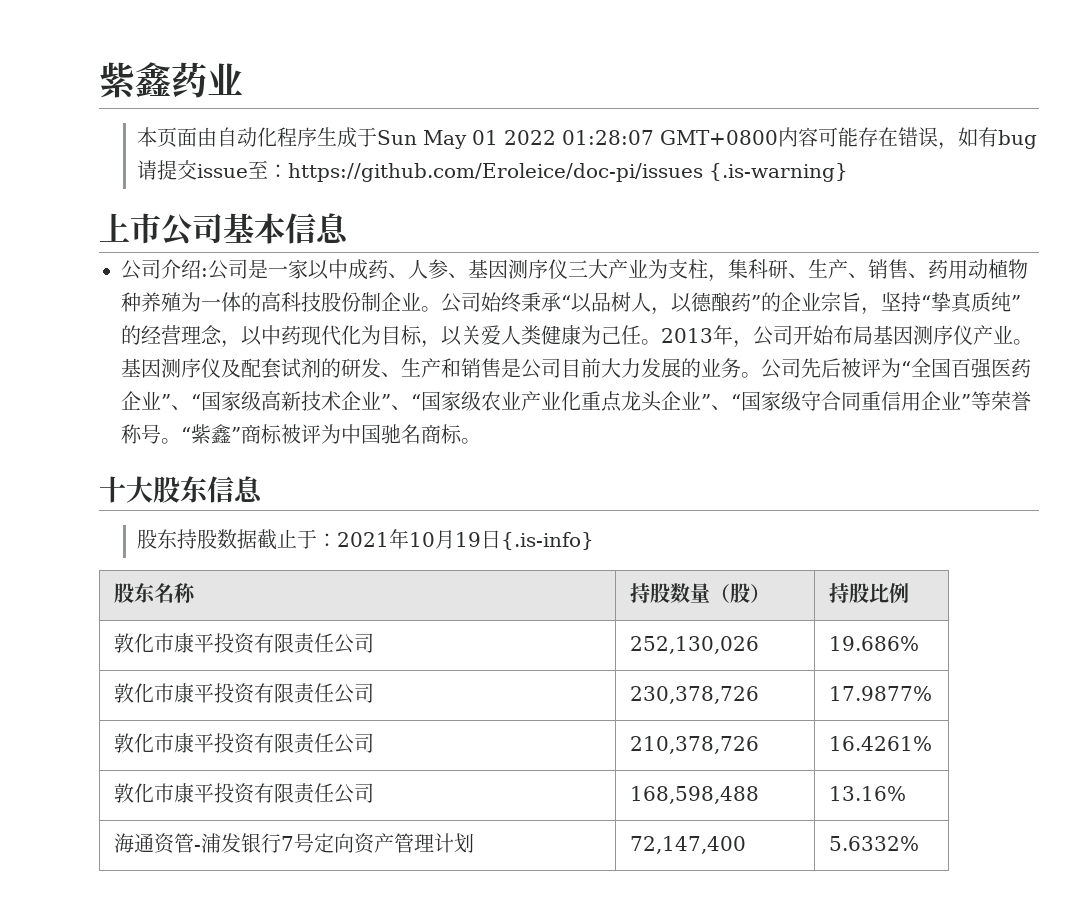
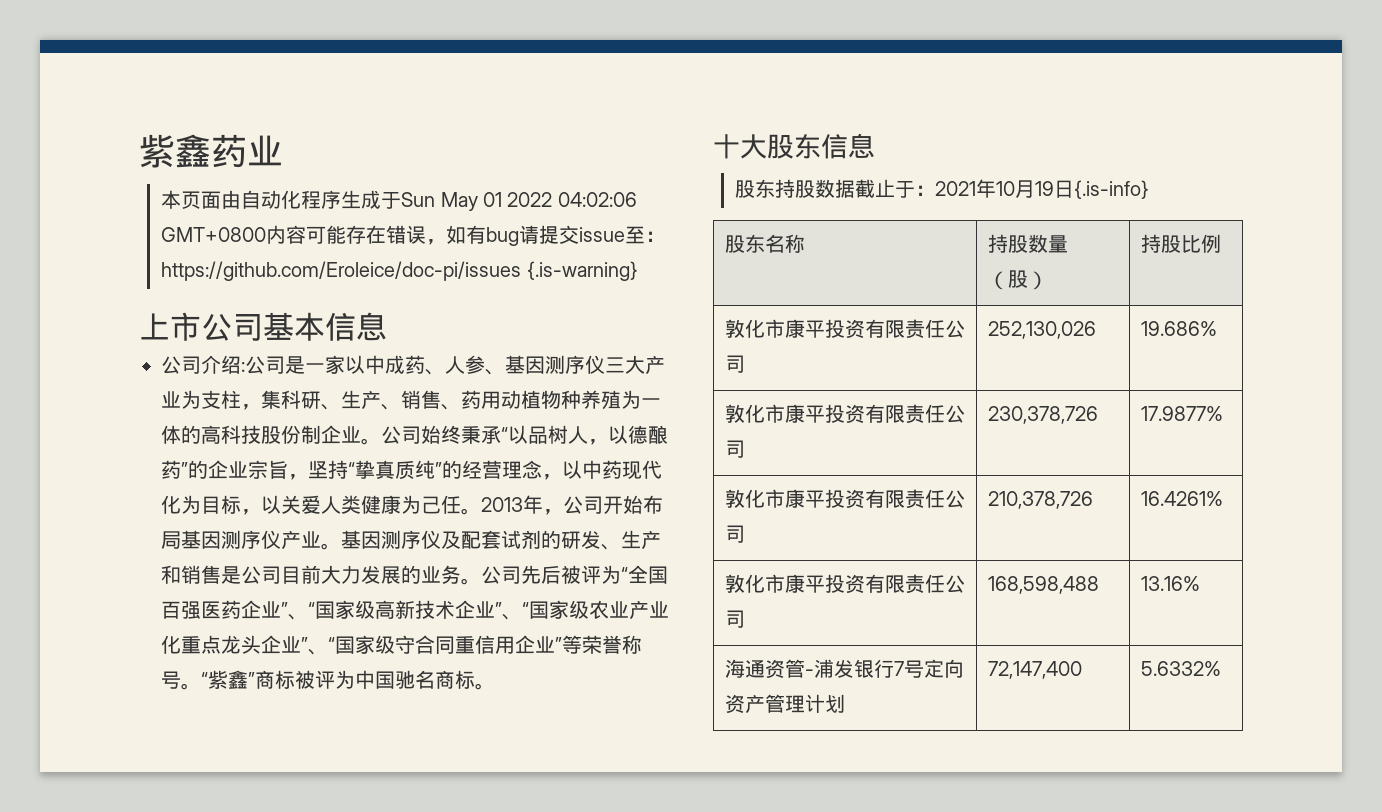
- 本页面由自动化程序生成于Sun May 01 2022 01:28:07 GMT+0800内容可能存在错误，如有bug请提交issue至：https://github.com/Eroleice/doc-pi/issues {.is-warning}
+ 本页面由自动化程序生成于Sun May 01 2022 04:02:06 GMT+0800内容可能存在错误，如有bug请提交issue至：https://github.com/Eroleice/doc-pi/issues {.is-warning}

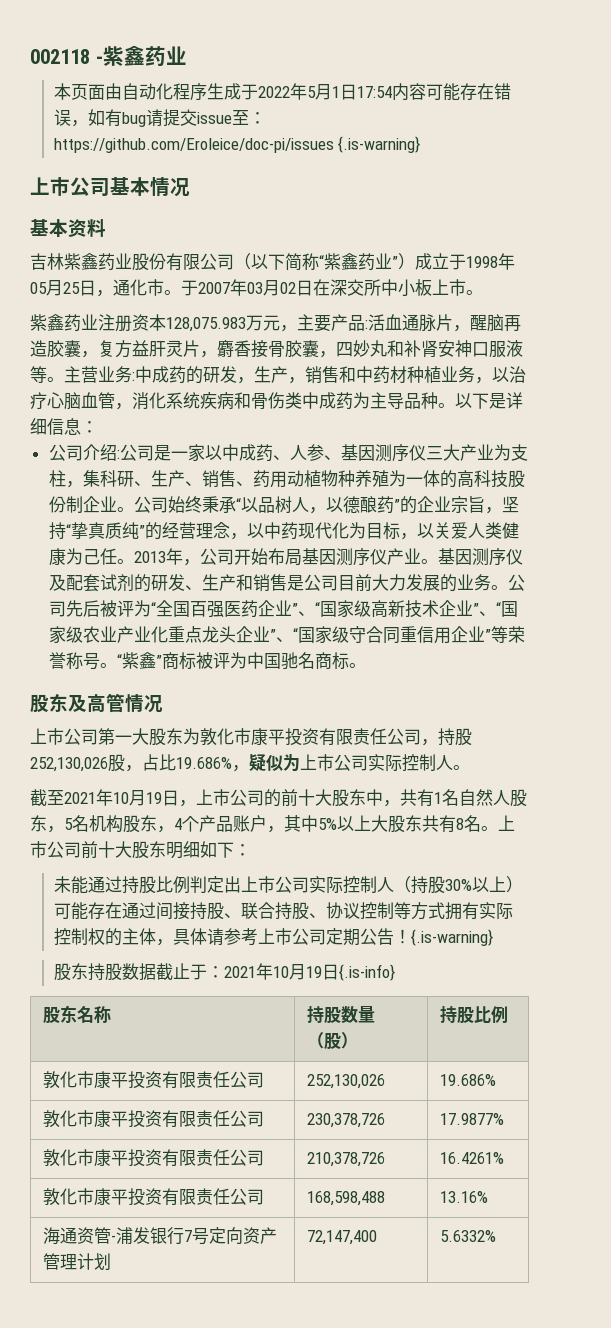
- 紫鑫药业
+ 002118 -紫鑫药业
- 本页面由自动化程序生成于Sun May 01 2022 04:02:06 GMT+0800内容可能存在错误，如有bug请提交issue至：https://github.com/Eroleice/doc-pi/issues {.is-warning}
+ 本页面由自动化程序生成于2022年5月1日17:54内容可能存在错误，如有bug请提交issue至：https://github.com/Eroleice/doc-pi/issues {.is-warning}
- 上市公司基本信息
+ 上市公司基本情况
+ 基本资料
+ 吉林紫鑫药业股份有限公司（以下简称“紫鑫药业”）成立于1998年05月25日，通化市。于2007年03月02日在深交所中小板上市。
+ 紫鑫药业注册资本128,075.983万元，主要产品:活血通脉片，醒脑再造胶囊，复方益肝灵片，麝香接骨胶囊，四妙丸和补肾安神口服液等。主营业务:中成药的研发，生产，销售和中药材种植业务，以治疗心脑血管，消化系统疾病和骨伤类中成药为主导品种。以下是详细信息：
- 十大股东信息
+ 股东及高管情况
+ 上市公司第一大股东为敦化市康平投资有限责任公司，持股252,130,026股，占比19.686%，疑似为上市公司实际控制人。
+ 截至2021年10月19日，上市公司的前十大股东中，共有1名自然人股东，5名机构股东，4个产品账户，其中5%以上大股东共有8名。上市公司前十大股东明细如下：
+ 未能通过持股比例判定出上市公司实际控制人（持股30%以上）可能存在通过间接持股、联合持股、协议控制等方式拥有实际控制权的主体，具体请参考上市公司定期公告！{.is-warning}

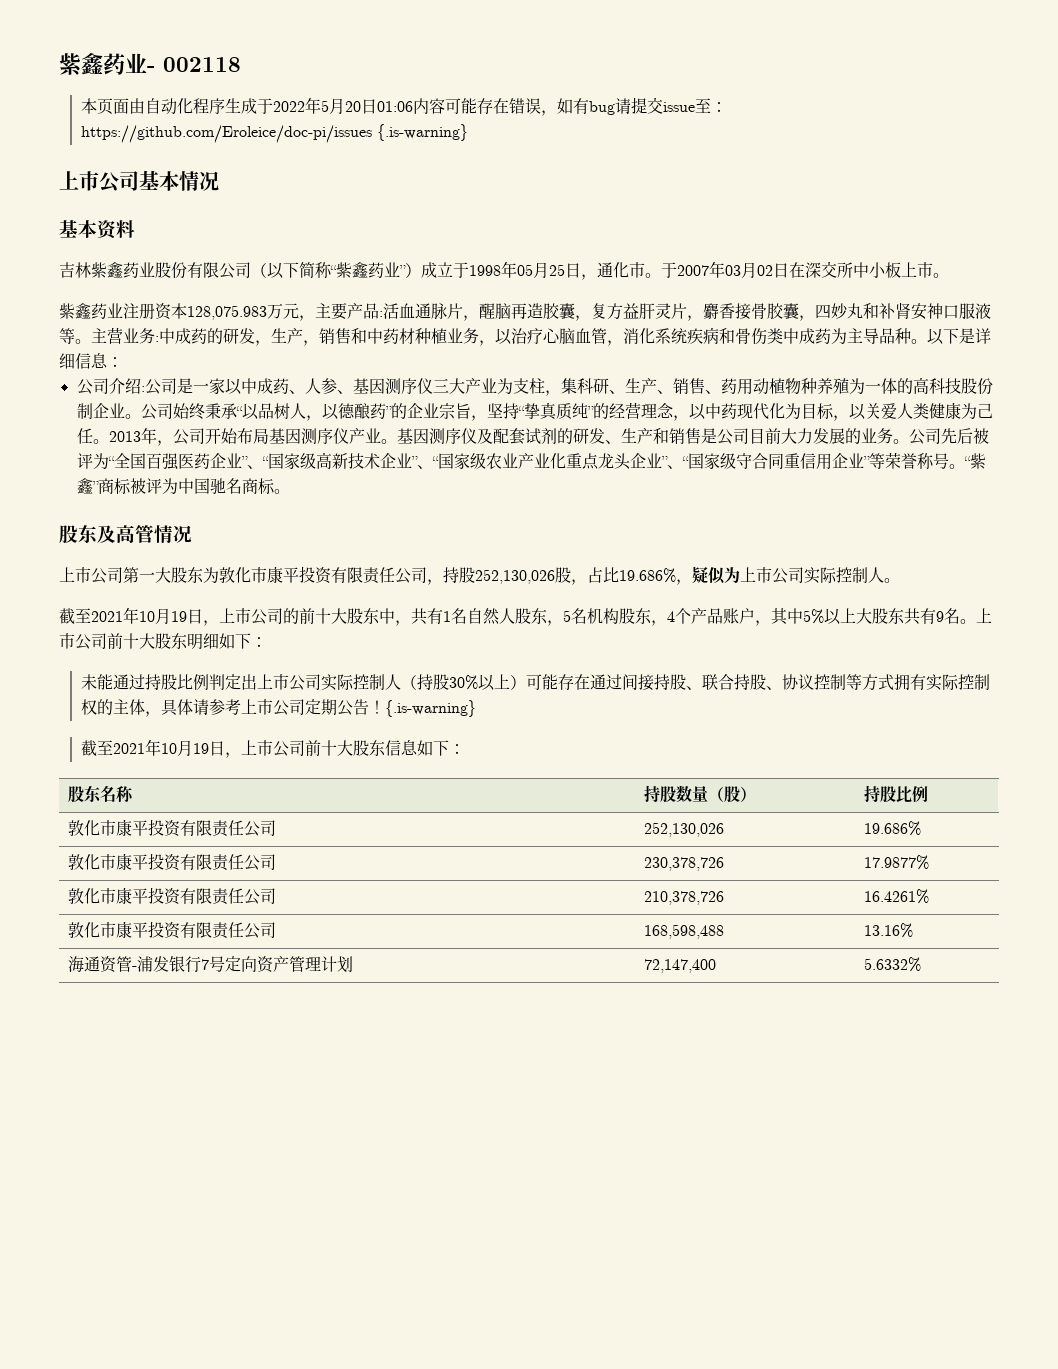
- 002118 -紫鑫药业
+ 紫鑫药业- 002118
- 本页面由自动化程序生成于2022年5月1日17:54内容可能存在错误，如有bug请提交issue至：https://github.com/Eroleice/doc-pi/issues {.is-warning}
+ 本页面由自动化程序生成于2022年5月20日01:06内容可能存在错误，如有bug请提交issue至：https://github.com/Eroleice/doc-pi/issues {.is-warning}
- 截至2021年10月19日，上市公司的前十大股东中，共有1名自然人股东，5名机构股东，4个产品账户，其中5%以上大股东共有8名。
+ 截至2021年10月19日，上市公司的前十大股东中，共有1名自然人股东，5名机构股东，4个产品账户，其中5%以上大股东共有9名。
- 股东持股数据截止于：2021年10月19日{.is-info}
+ 截至2021年10月19日，上市公司前十大股东信息如下：

